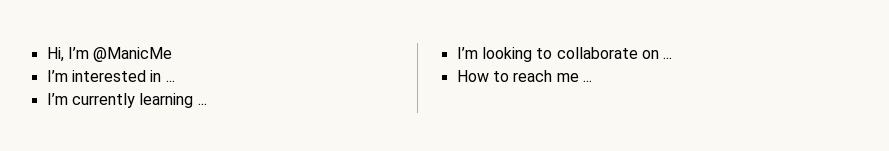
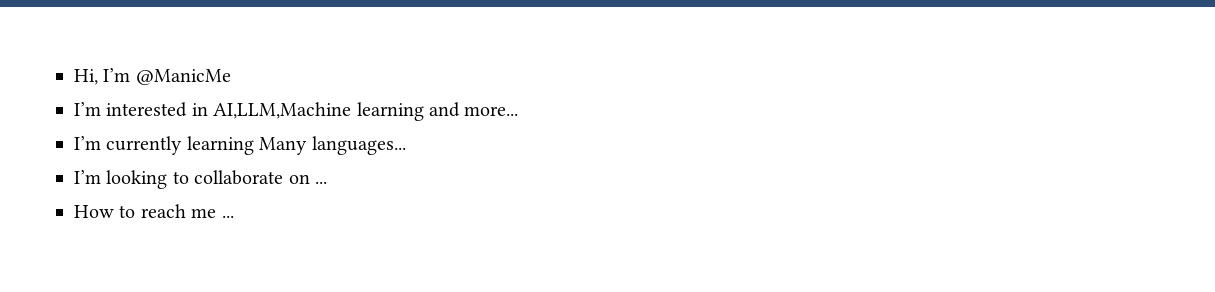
- I’m interested in ...
+ I’m interested in AI,LLM,Machine learning and more...
- I’m currently learning ...
+ I’m currently learning Many languages...

